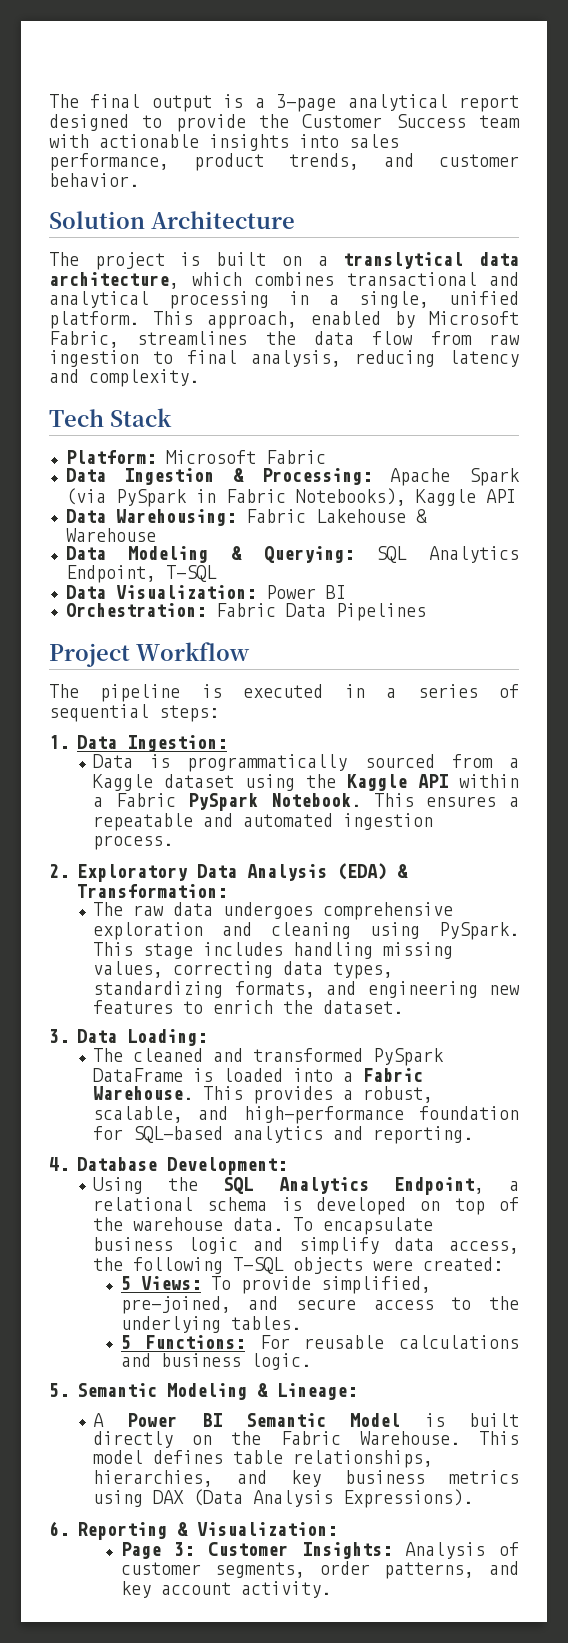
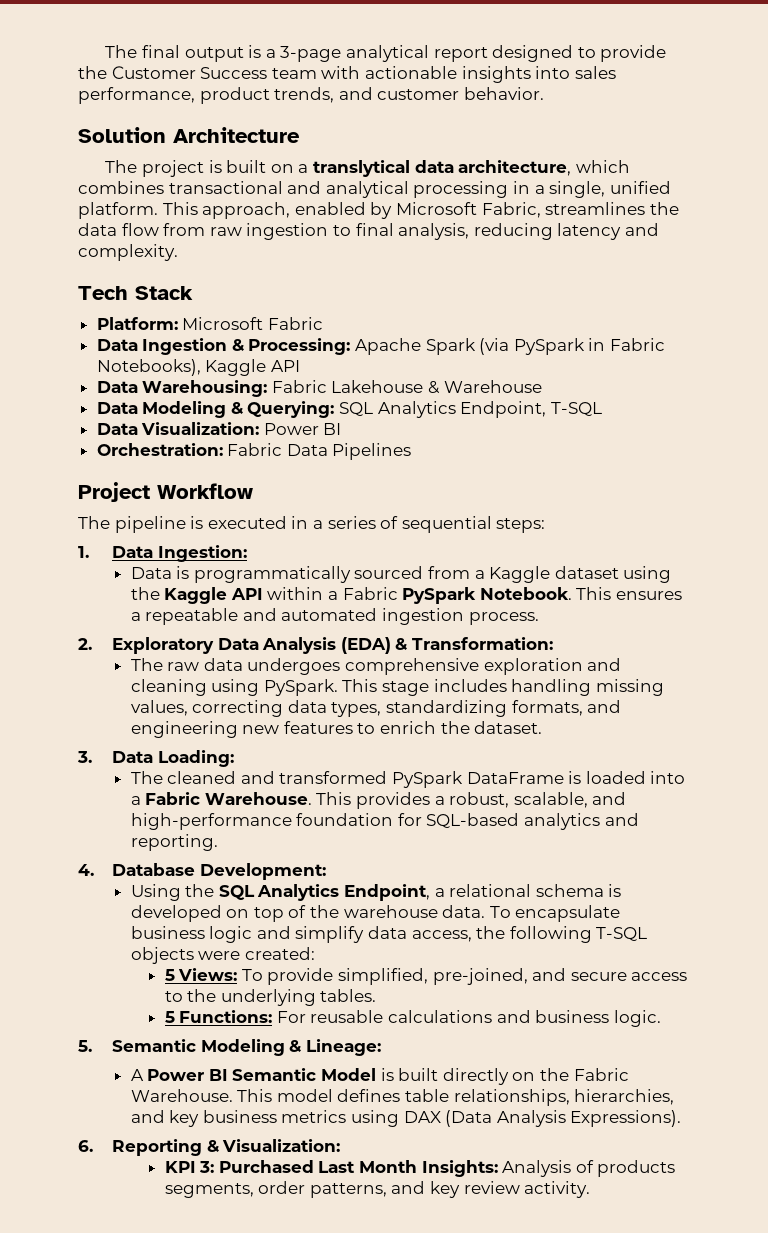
- Page 3: Customer Insights: Analysis of customer segments, order patterns, and key account activity.
+ KPI 3: Purchased Last Month Insights: Analysis of products segments, order patterns, and key review activity.

